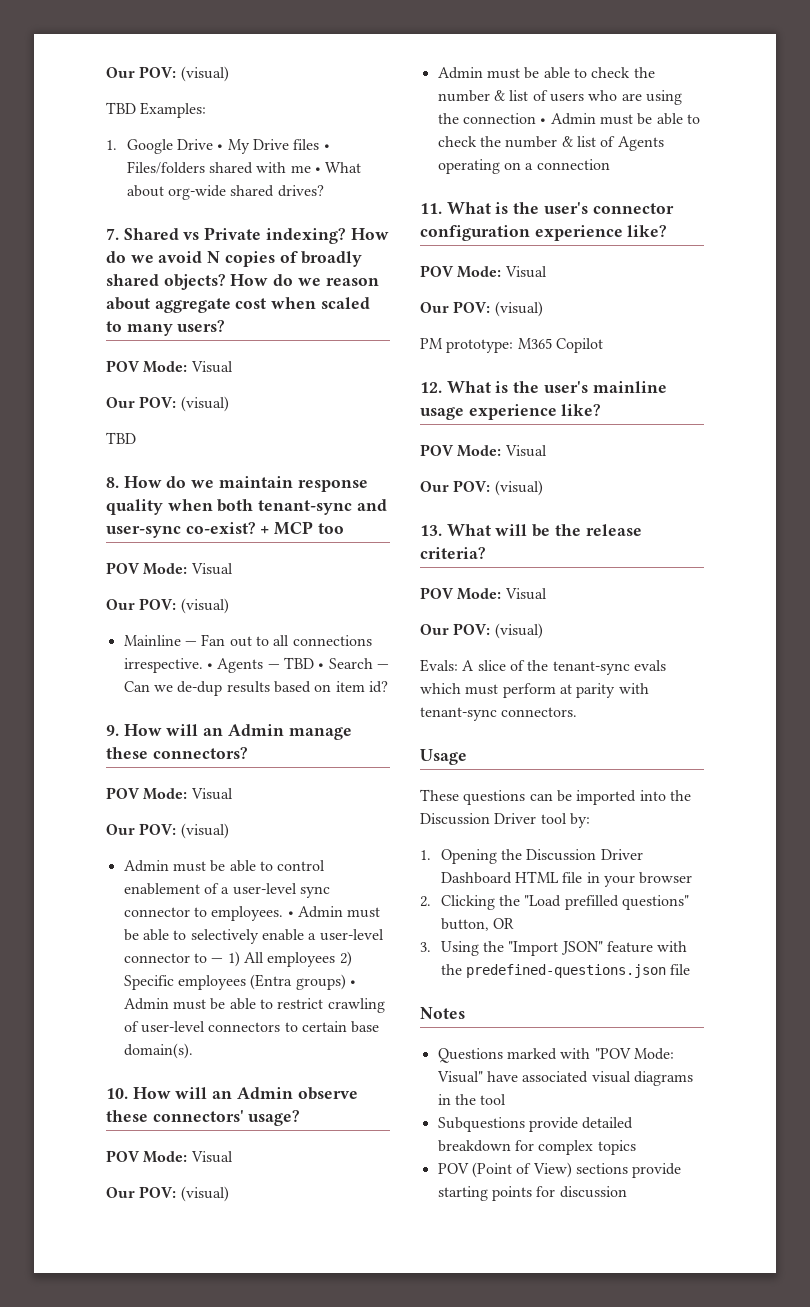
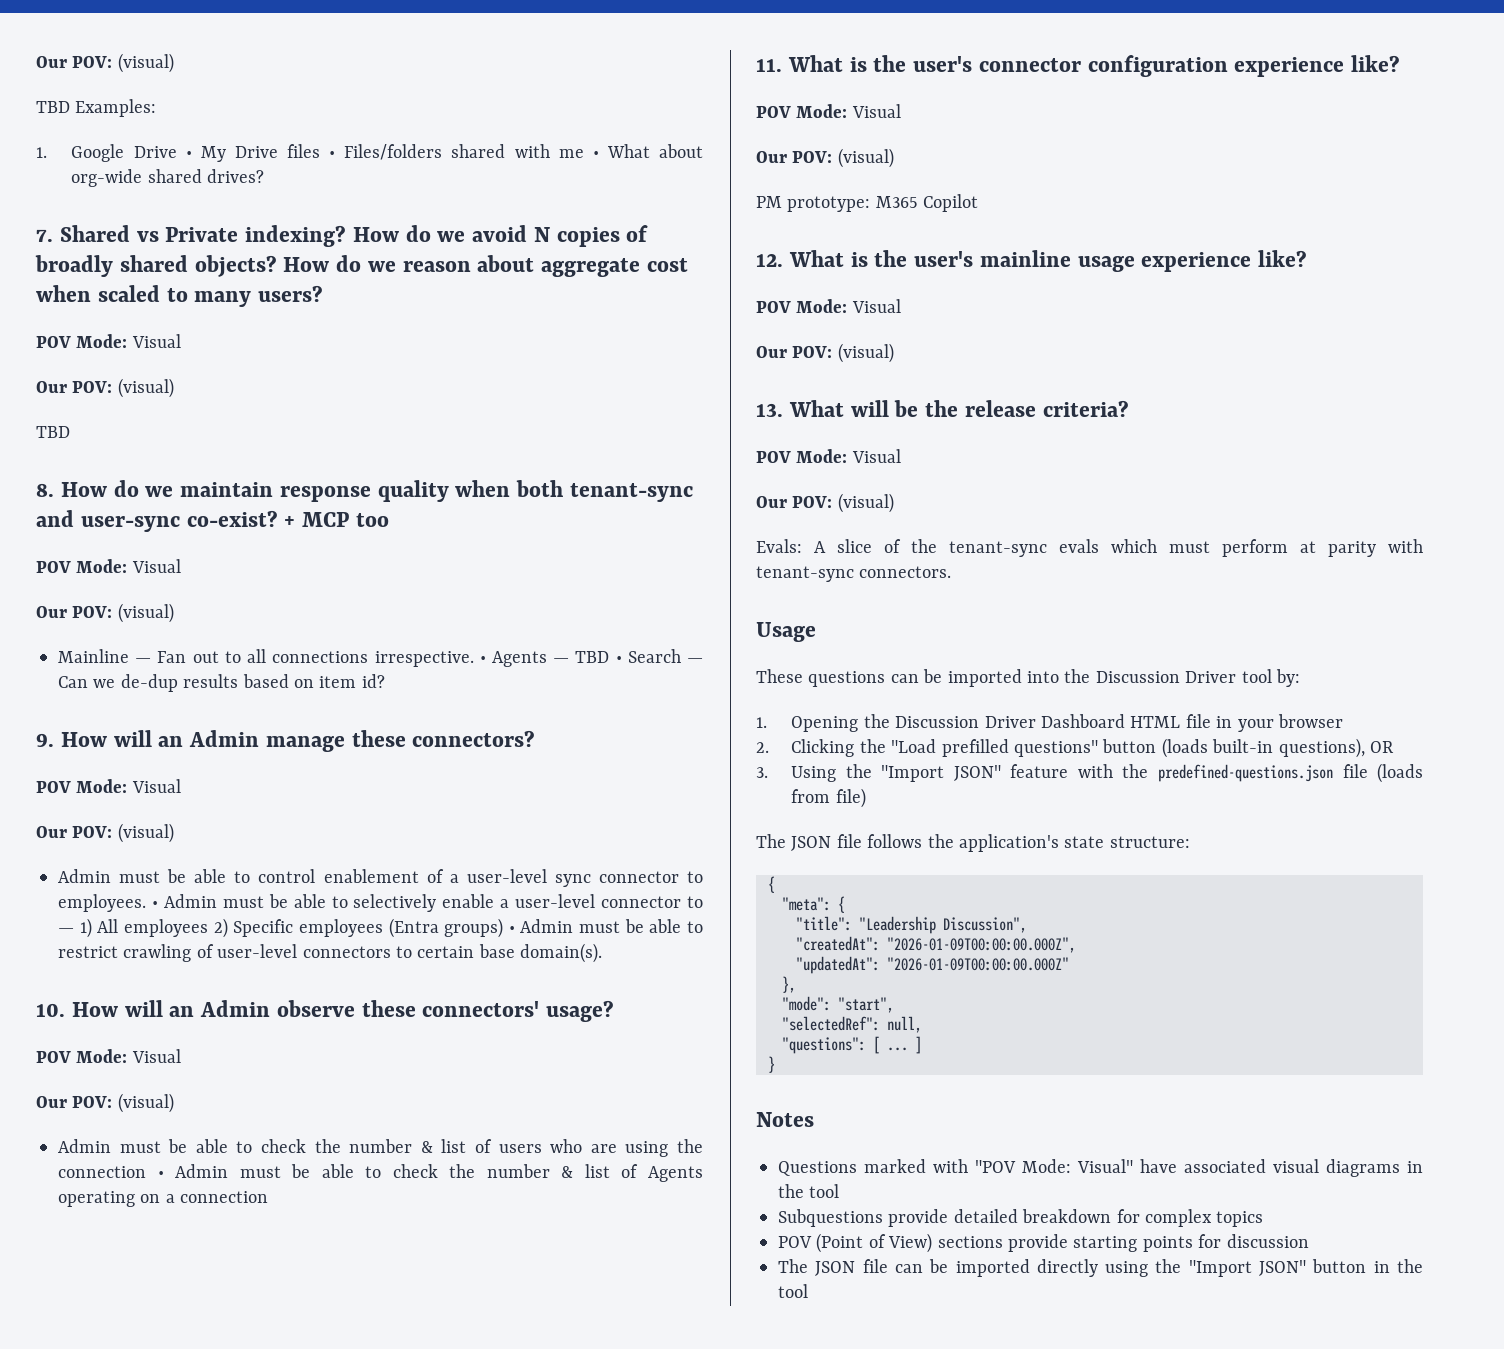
- 2. Clicking the "Load prefilled questions" button, OR
+ 2. Clicking the "Load prefilled questions" button (loads built-in questions), OR
- 3. Using the "Import JSON" feature with the predefined-questions.json file
+ 3. Using the "Import JSON" feature with the predefined-questions.json file (loads from file)
+ The JSON file follows the application's state structure:
+ {
+ "meta": {
+ "title": "Leadership Discussion",
+ "createdAt": "2026-01-09T00:00:00.000Z",
+ "updatedAt": "2026-01-09T00:00:00.000Z"
+ },
+ "mode": "start",
+ "selectedRef": null,
+ "questions": [ ... ]
+ }
+ The JSON file can be imported directly using the "Import JSON" button in the tool

